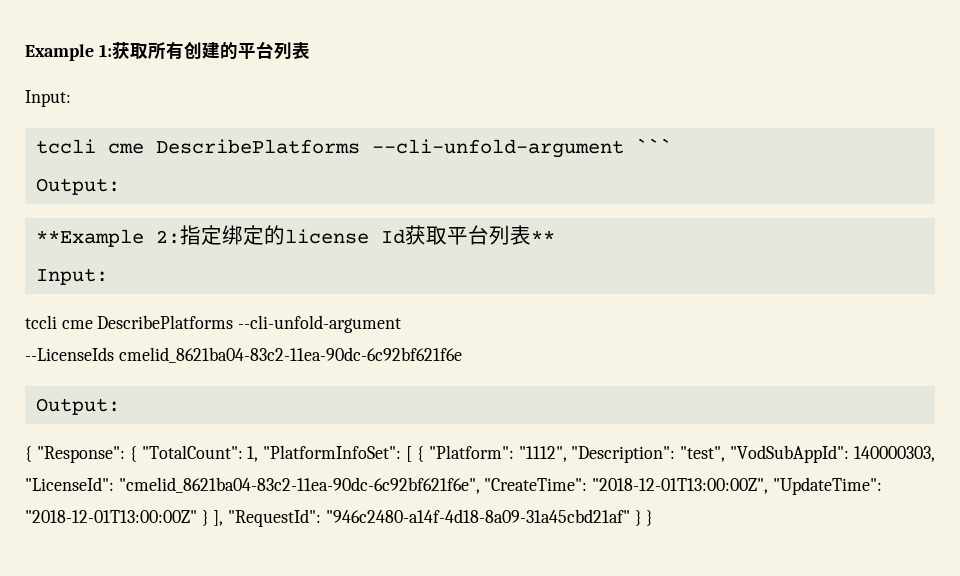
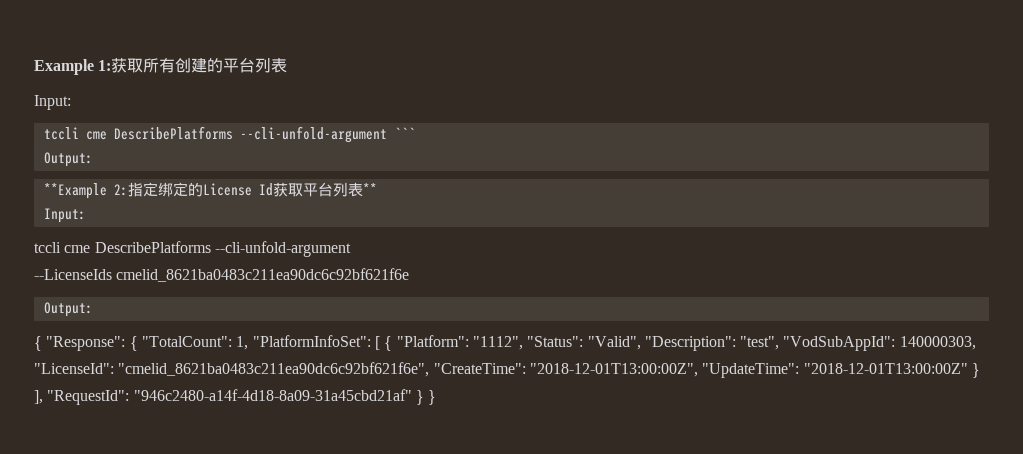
- **Example 2:指定绑定的license Id获取平台列表**
+ **Example 2:指定绑定的License Id获取平台列表**
- --LicenseIds cmelid_8621ba04-83c2-11ea-90dc-6c92bf621f6e
+ --LicenseIds cmelid_8621ba0483c211ea90dc6c92bf621f6e
- { "Response": { "TotalCount": 1, "PlatformInfoSet": [ { "Platform": "1112", "Description": "test", "VodSubAppId": 140000303, "LicenseId": "cmelid_8621ba04-83c2-11ea-90dc-6c92bf621f6e", "CreateTime": "2018-12-01T13:00:00Z", "UpdateTime": "2018-12-01T13:00:00Z" } ], "RequestId": "946c2480-a14f-4d18-8a09-31a45cbd21af" } }
+ { "Response": { "TotalCount": 1, "PlatformInfoSet": [ { "Platform": "1112", "Status": "Valid", "Description": "test", "VodSubAppId": 140000303, "LicenseId": "cmelid_8621ba0483c211ea90dc6c92bf621f6e", "CreateTime": "2018-12-01T13:00:00Z", "UpdateTime": "2018-12-01T13:00:00Z" } ], "RequestId": "946c2480-a14f-4d18-8a09-31a45cbd21af" } }

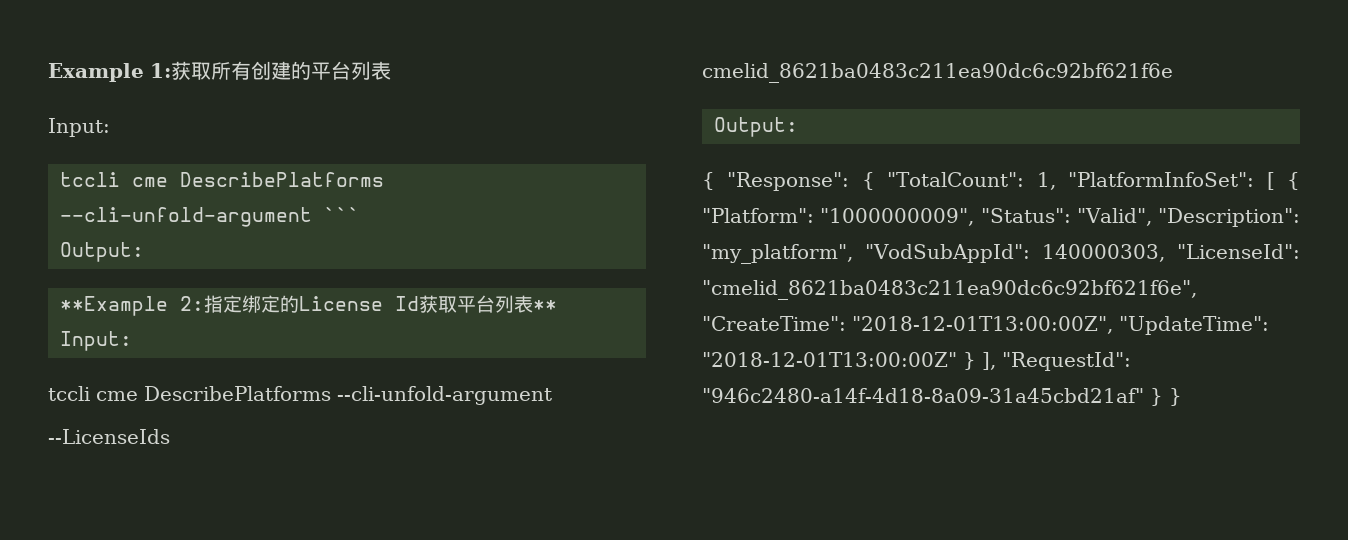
- { "Response": { "TotalCount": 1, "PlatformInfoSet": [ { "Platform": "1112", "Status": "Valid", "Description": "test", "VodSubAppId": 140000303, "LicenseId": "cmelid_8621ba0483c211ea90dc6c92bf621f6e", "CreateTime": "2018-12-01T13:00:00Z", "UpdateTime": "2018-12-01T13:00:00Z" } ], "RequestId": "946c2480-a14f-4d18-8a09-31a45cbd21af" } }
+ { "Response": { "TotalCount": 1, "PlatformInfoSet": [ { "Platform": "1000000009", "Status": "Valid", "Description": "my_platform", "VodSubAppId": 140000303, "LicenseId": "cmelid_8621ba0483c211ea90dc6c92bf621f6e", "CreateTime": "2018-12-01T13:00:00Z", "UpdateTime": "2018-12-01T13:00:00Z" } ], "RequestId": "946c2480-a14f-4d18-8a09-31a45cbd21af" } }

